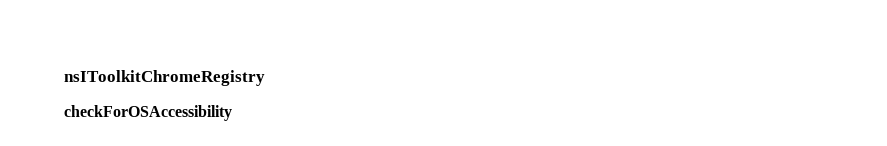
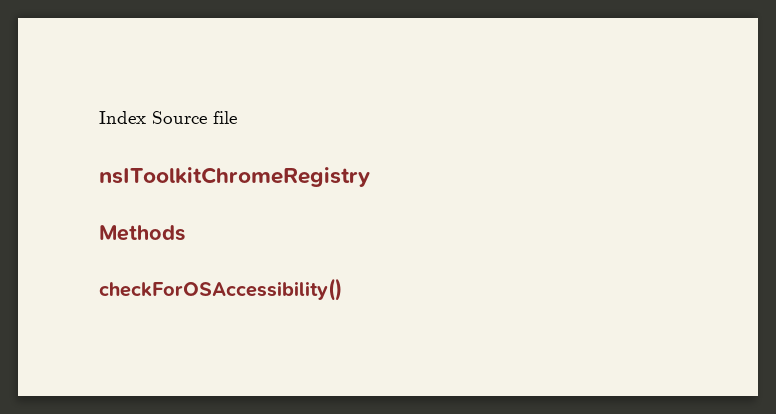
+ Index Source file
- checkForOSAccessibility
+ Methods
+ checkForOSAccessibility()

